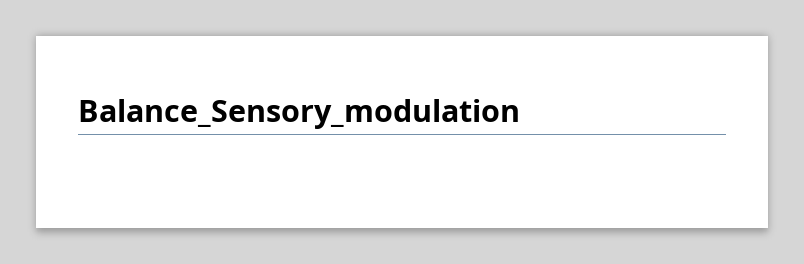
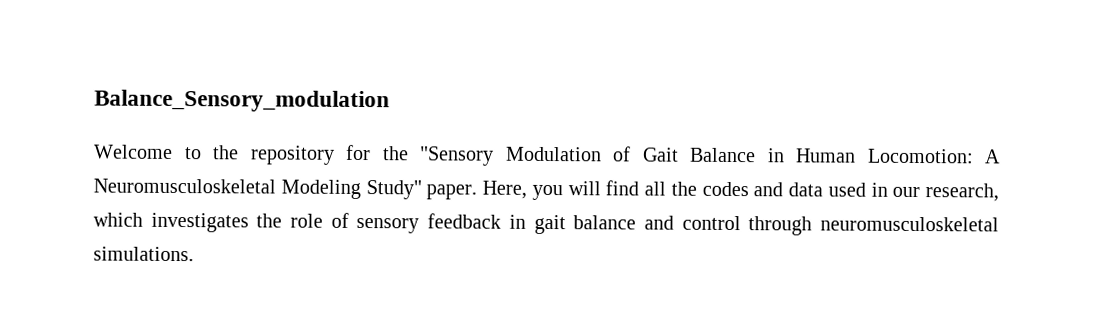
+ Welcome to the repository for the "Sensory Modulation of Gait Balance in Human Locomotion: A Neuromusculoskeletal Modeling Study" paper. Here, you will find all the codes and data used in our research, which investigates the role of sensory feedback in gait balance and control through neuromusculoskeletal simulations.

